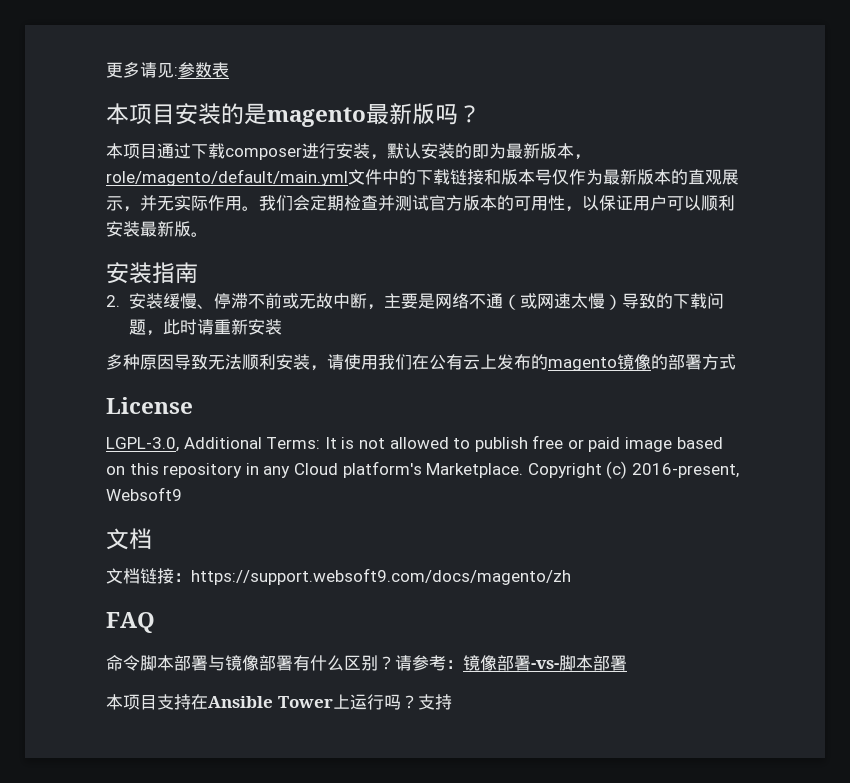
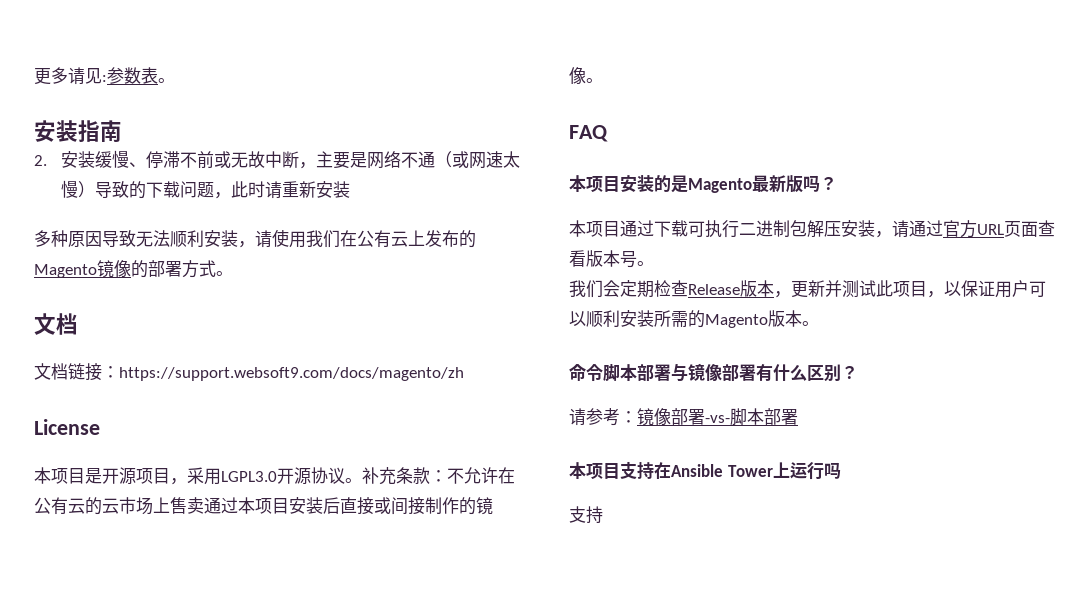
- 更多请见:参数表
- 本项目安装的是magento最新版吗？
- 本项目通过下载composer进行安装，默认安装的即为最新版本，role/magento/default/main.yml文件中的下载链接和版本号仅作为最新版本的直观展示，并无实际作用。我们会定期检查并测试官方版本的可用性，以保证用户可以顺利安装最新版。
+ 更多请见:参数表。
- 多种原因导致无法顺利安装，请使用我们在公有云上发布的magento镜像的部署方式
- License
- LGPL-3.0, Additional Terms: It is not allowed to publish free or paid image based on this repository in any Cloud platform's Marketplace. Copyright (c) 2016-present, Websoft9
+ 多种原因导致无法顺利安装，请使用我们在公有云上发布的Magento镜像的部署方式。
+ License
+ 本项目是开源项目，采用LGPL3.0开源协议。补充条款：不允许在公有云的云市场上售卖通过本项目安装后直接或间接制作的镜像。
  FAQ
+ 本项目安装的是Magento最新版吗？
+ 本项目通过下载可执行二进制包解压安装，请通过官方URL页面查看版本号。
+ 我们会定期检查Release版本，更新并测试此项目，以保证用户可以顺利安装所需的Magento版本。
- 命令脚本部署与镜像部署有什么区别？请参考：镜像部署-vs-脚本部署
+ 命令脚本部署与镜像部署有什么区别？
+ 请参考：镜像部署-vs-脚本部署
- 本项目支持在Ansible Tower上运行吗？支持
+ 本项目支持在Ansible Tower上运行吗
+ 支持

